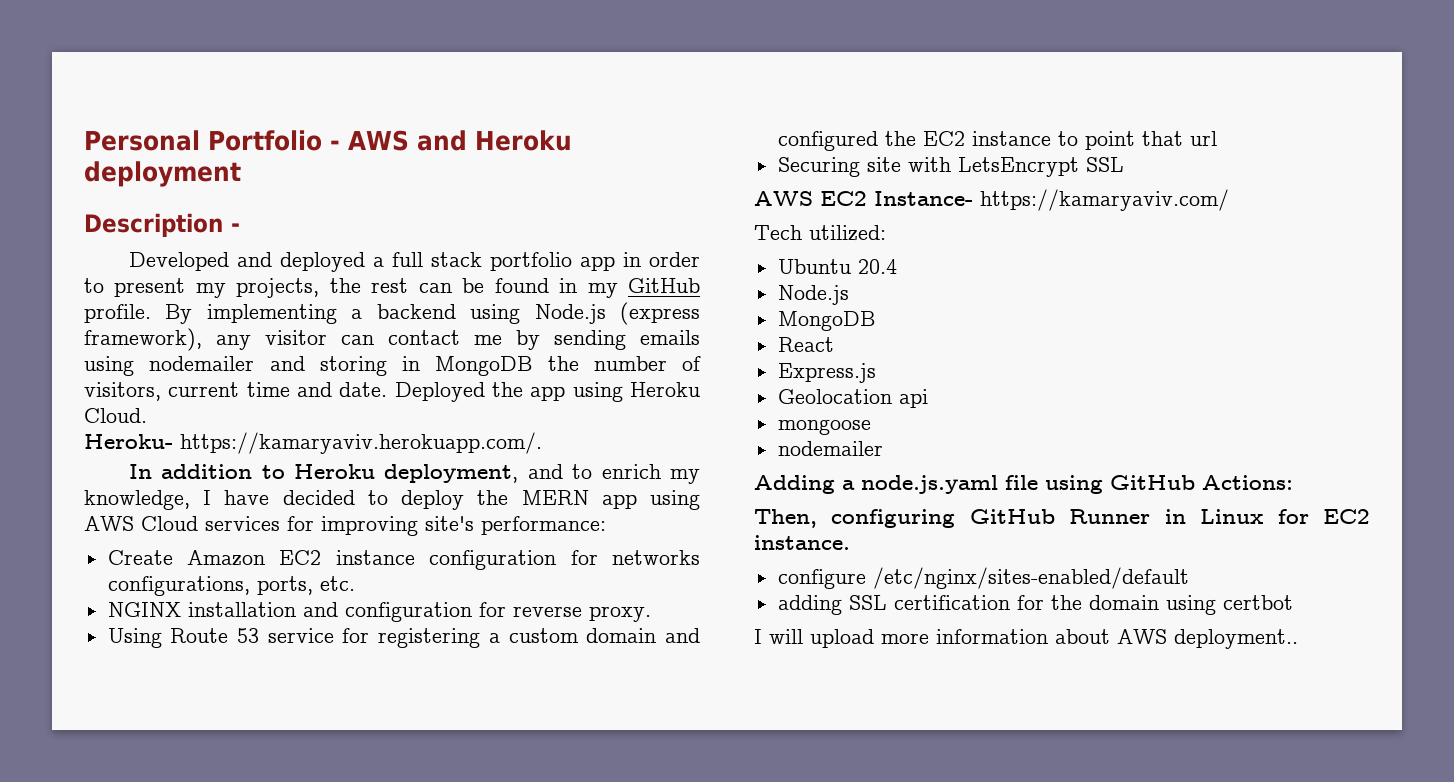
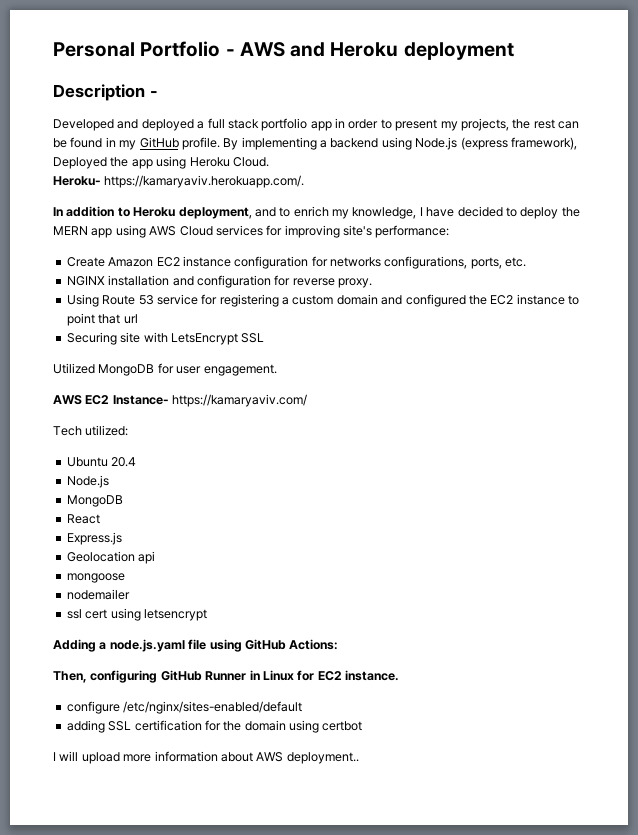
- By implementing a backend using Node.js (express framework), any visitor can contact me by sending emails using nodemailer and storing in MongoDB the number of visitors, current time and date. Deployed the app using Heroku Cloud.
+ By implementing a backend using Node.js (express framework), Deployed the app using Heroku Cloud.
+ Utilized MongoDB for user engagement.
+ ssl cert using letsencrypt

